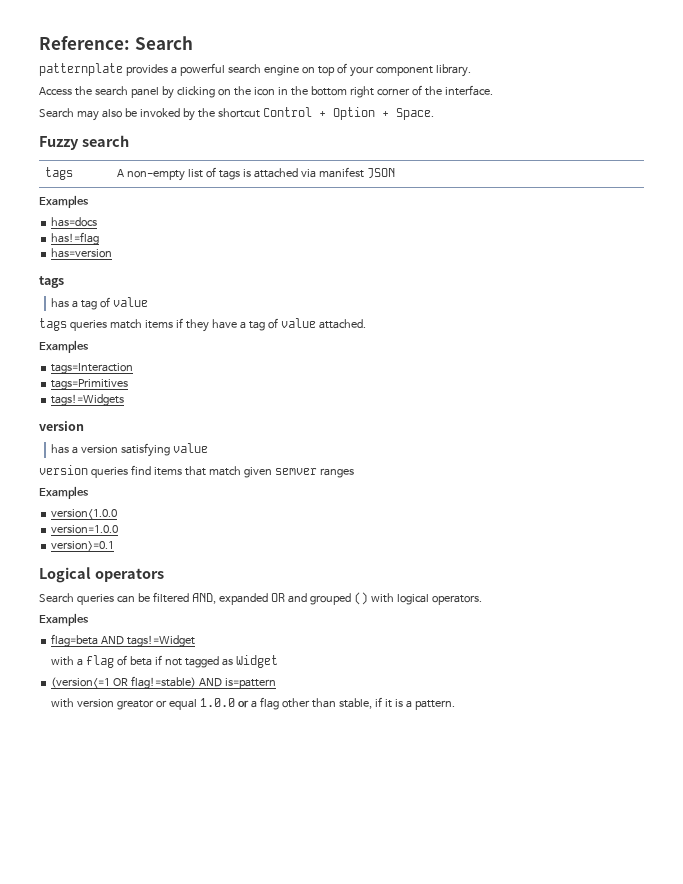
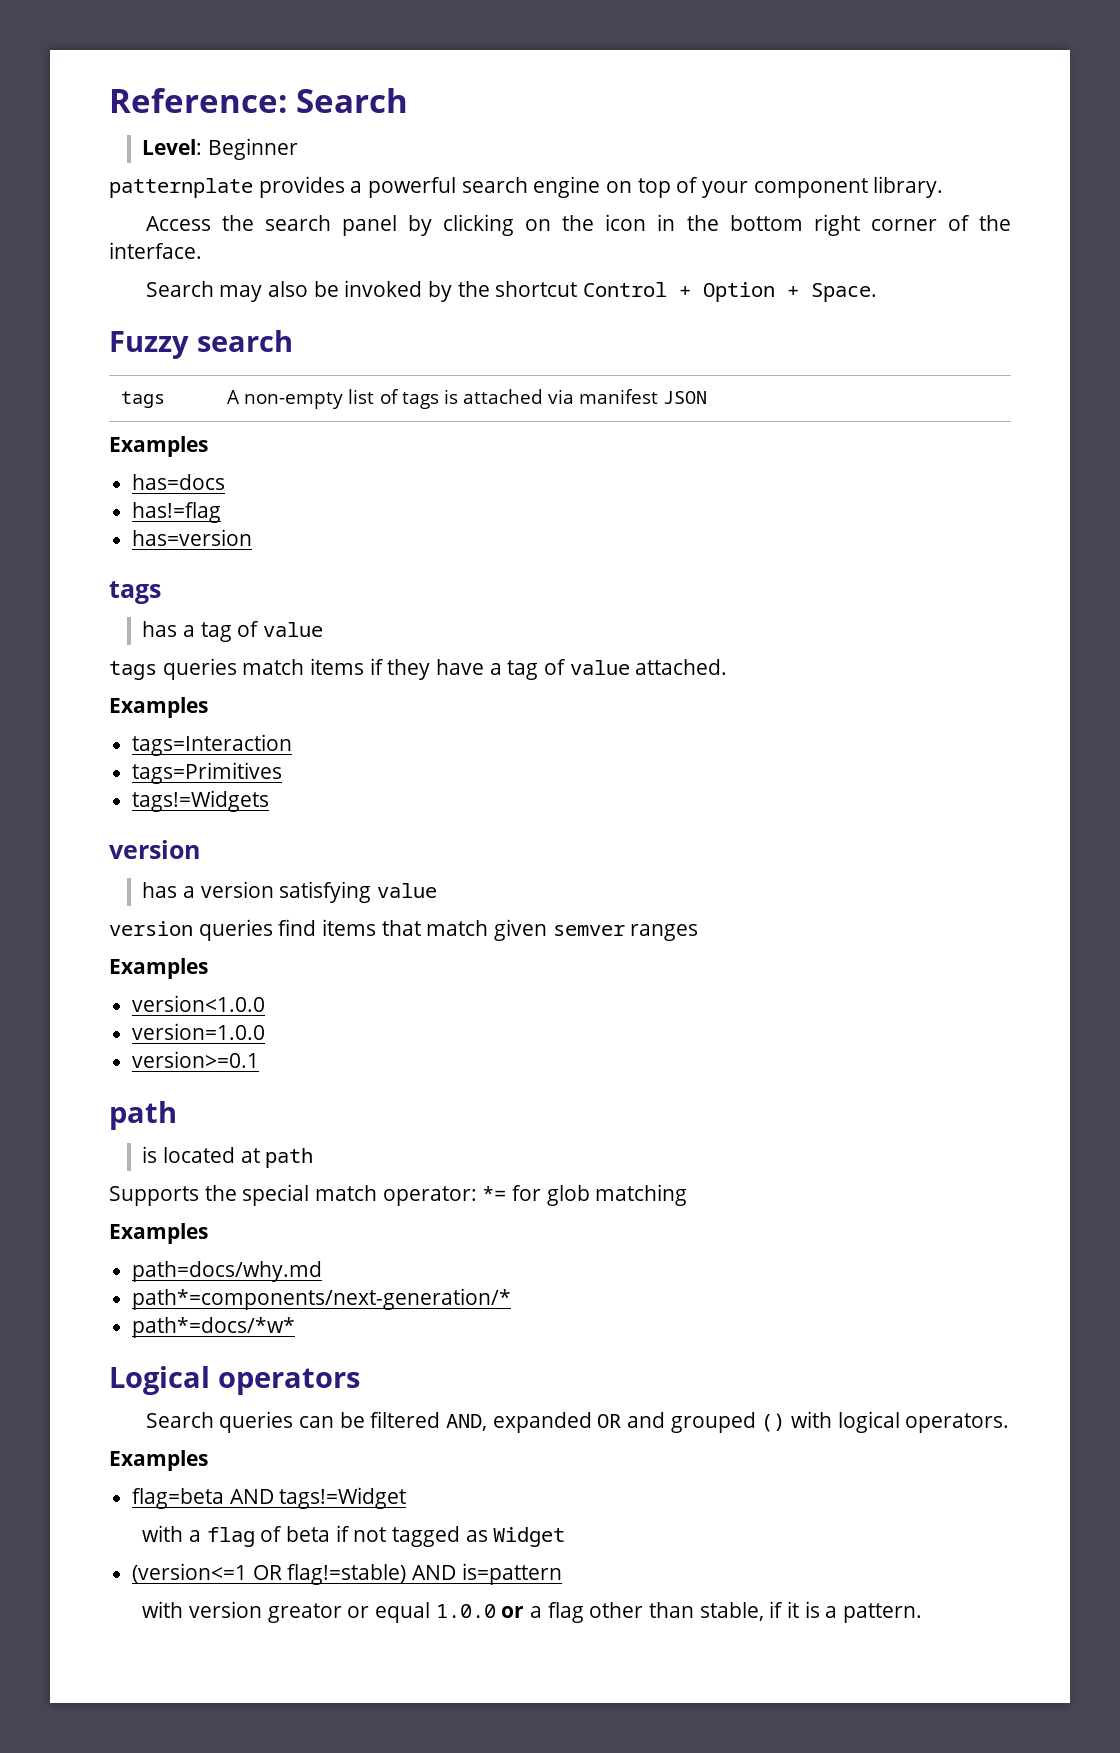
+ Level: Beginner
  version>=0.1
+ path
+ is located at path
+ Supports the special match operator: *= for glob matching
+ Examples
+ path=docs/why.md
+ path*=components/next-generation/*
+ path*=docs/*w*

